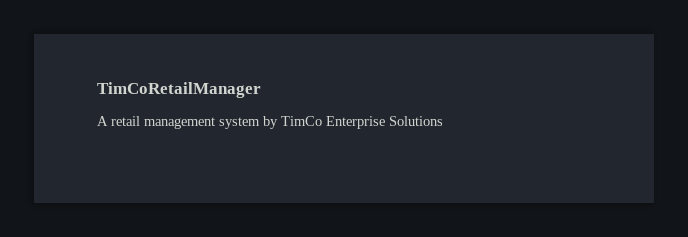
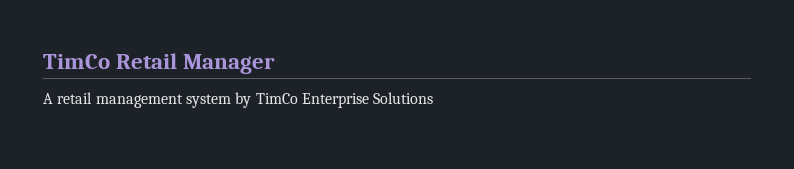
- TimCoRetailManager
+ TimCo Retail Manager

